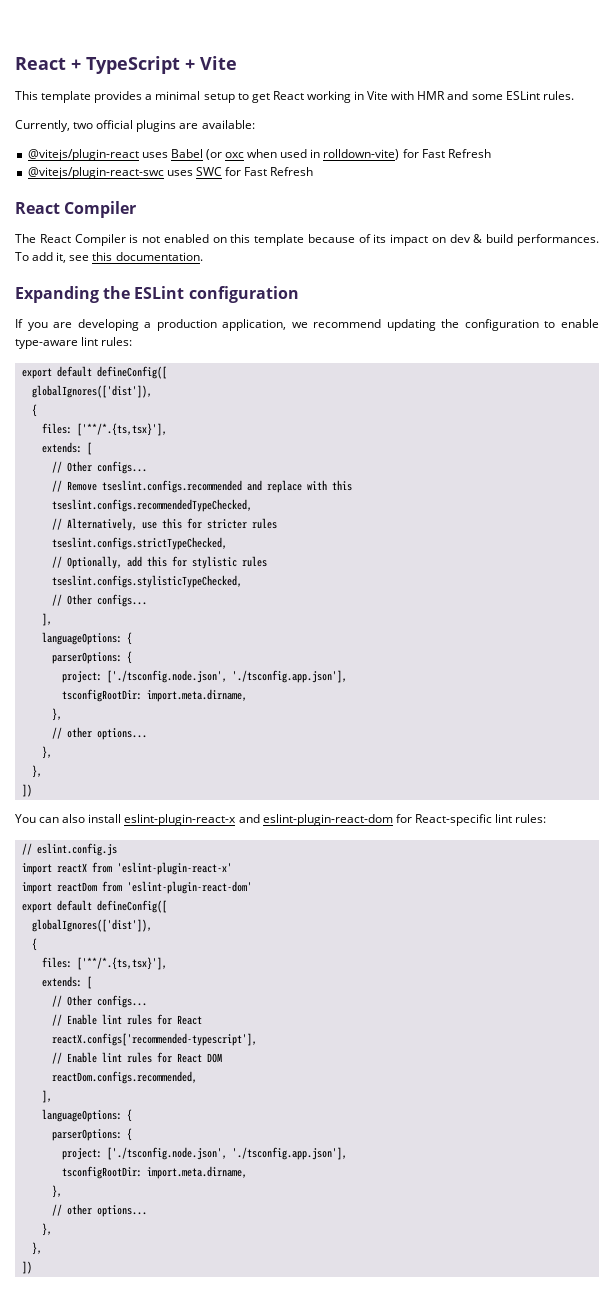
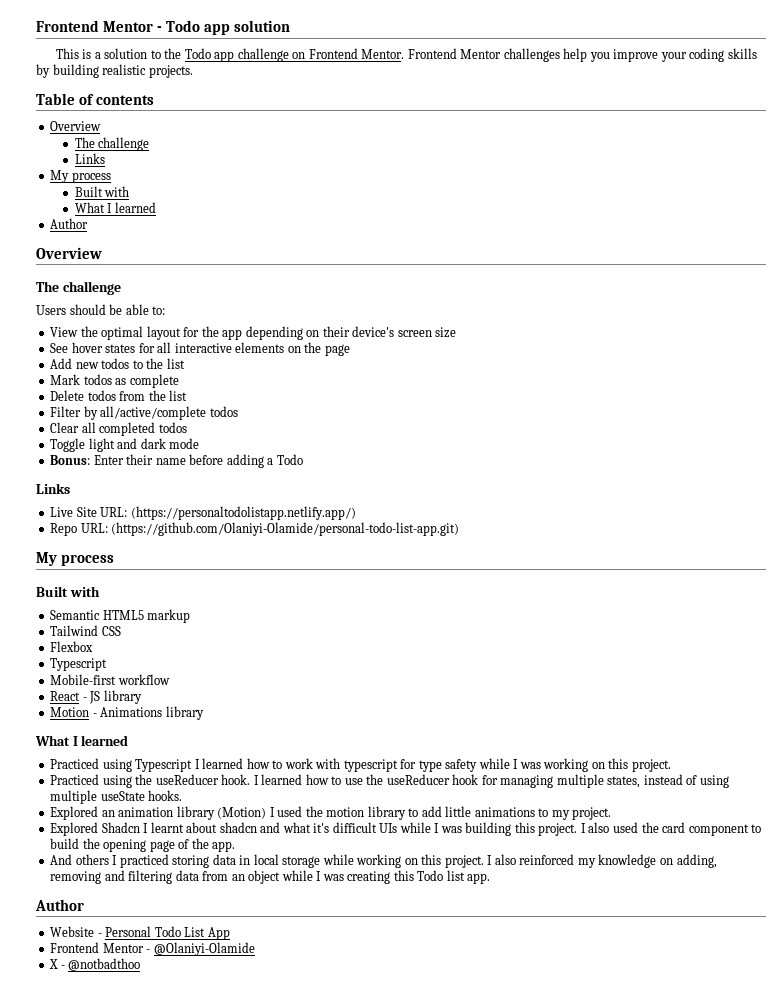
- React + TypeScript + Vite
- This template provides a minimal setup to get React working in Vite with HMR and some ESLint rules.
- Currently, two official plugins are available:
- @vitejs/plugin-react uses Babel (or oxc when used in rolldown-vite) for Fast Refresh
- @vitejs/plugin-react-swc uses SWC for Fast Refresh
- React Compiler
- The React Compiler is not enabled on this template because of its impact on dev & build performances. To add it, see this documentation.
- Expanding the ESLint configuration
- If you are developing a production application, we recommend updating the configuration to enable type-aware lint rules:
- export default defineConfig([
- globalIgnores(['dist']),
- {
- files: ['**/*.{ts,tsx}'],
- extends: [
- // Other configs...
- // Remove tseslint.configs.recommended and replace with this
- tseslint.configs.recommendedTypeChecked,
- // Alternatively, use this for stricter rules
- tseslint.configs.strictTypeChecked,
- // Optionally, add this for stylistic rules
- tseslint.configs.stylisticTypeChecked,
- // Other configs...
- ],
- languageOptions: {
- parserOptions: {
- project: ['./tsconfig.node.json', './tsconfig.app.json'],
- tsconfigRootDir: import.meta.dirname,
- },
- // other options...
- },
- },
- ])
- You can also install eslint-plugin-react-x and eslint-plugin-react-dom for React-specific lint rules:
- // eslint.config.js
- import reactX from 'eslint-plugin-react-x'
- import reactDom from 'eslint-plugin-react-dom'
- export default defineConfig([
- globalIgnores(['dist']),
- {
- files: ['**/*.{ts,tsx}'],
- extends: [
- // Other configs...
- // Enable lint rules for React
- reactX.configs['recommended-typescript'],
- // Enable lint rules for React DOM
- reactDom.configs.recommended,
- ],
- languageOptions: {
- parserOptions: {
- project: ['./tsconfig.node.json', './tsconfig.app.json'],
- tsconfigRootDir: import.meta.dirname,
- },
- // other options...
- },
- },
- ])
+ Frontend Mentor - Todo app solution
+ This is a solution to the Todo app challenge on Frontend Mentor. Frontend Mentor challenges help you improve your coding skills by building realistic projects.
+ Table of contents
+ Overview
+ The challenge
+ Links
+ My process
+ Built with
+ What I learned
+ Author
+ Overview
+ The challenge
+ Users should be able to:
+ View the optimal layout for the app depending on their device's screen size
+ See hover states for all interactive elements on the page
+ Add new todos to the list
+ Mark todos as complete
+ Delete todos from the list
+ Filter by all/active/complete todos
+ Clear all completed todos
+ Toggle light and dark mode
+ Bonus: Enter their name before adding a Todo
+ Links
+ Live Site URL: (https://personaltodolistapp.netlify.app/)
+ Repo URL: (https://github.com/Olaniyi-Olamide/personal-todo-list-app.git)
+ My process
+ Built with
+ Semantic HTML5 markup
+ Tailwind CSS
+ Flexbox
+ Typescript
+ Mobile-first workflow
+ React - JS library
+ Motion - Animations library
+ What I learned
+ Practiced using Typescript I learned how to work with typescript for type safety while I was working on this project.
+ Practiced using the useReducer hook. I learned how to use the useReducer hook for managing multiple states, instead of using multiple useState hooks.
+ Explored an animation library (Motion) I used the motion library to add little animations to my project.
+ Explored Shadcn I learnt about shadcn and what it's difficult UIs while I was building this project. I also used the card component to build the opening page of the app.
+ And others I practiced storing data in local storage while working on this project. I also reinforced my knowledge on adding, removing and filtering data from an object while I was creating this Todo list app.
+ Author
+ Website - Personal Todo List App
+ Frontend Mentor - @Olaniyi-Olamide
+ X - @notbadthoo

